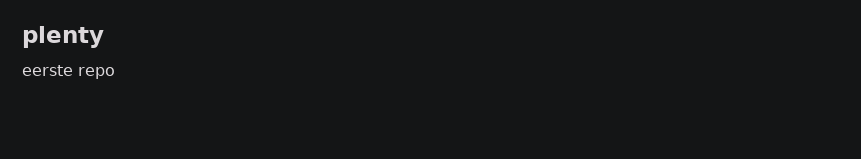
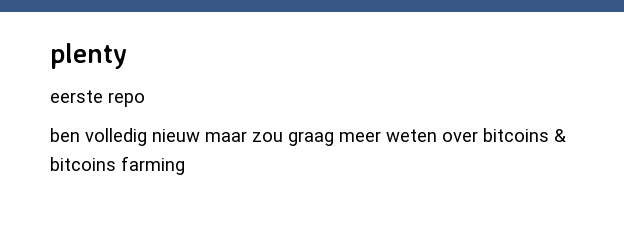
+ ben volledig nieuw maar zou graag meer weten over bitcoins & bitcoins farming

